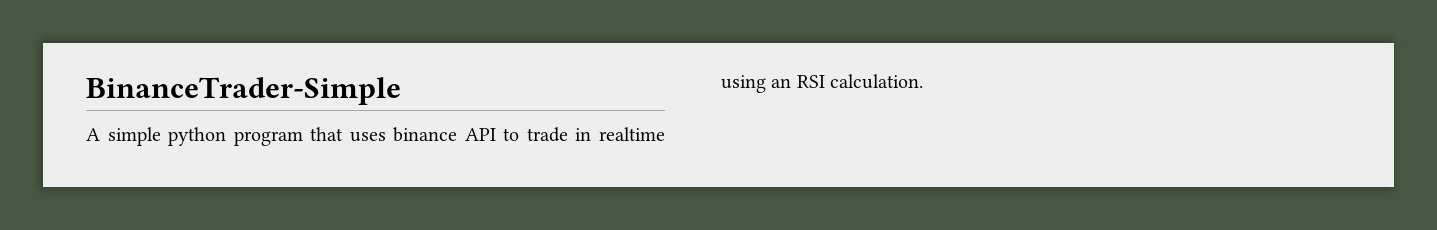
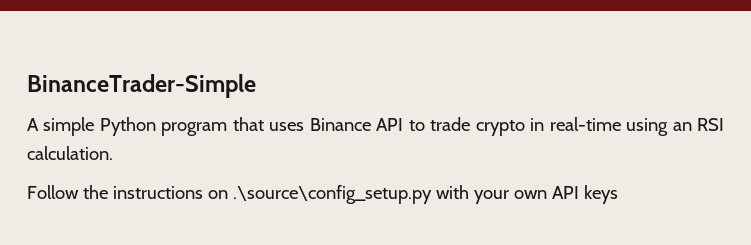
- A simple python program that uses binance API to trade in realtime using an RSI calculation.
+ A simple Python program that uses Binance API to trade crypto in real-time using an RSI calculation.
+ Follow the instructions on .\source\config_setup.py with your own API keys

